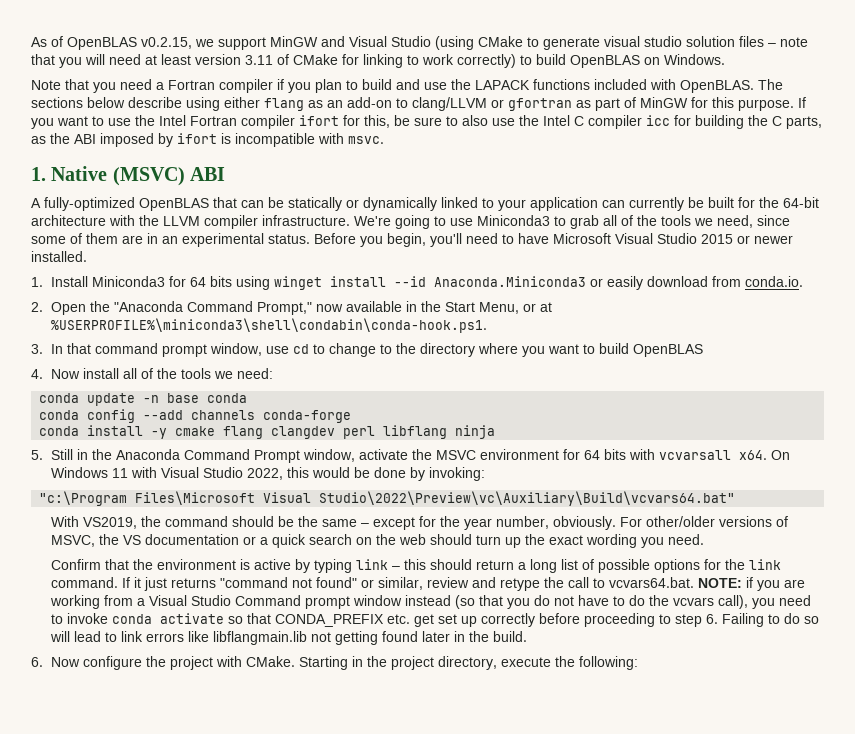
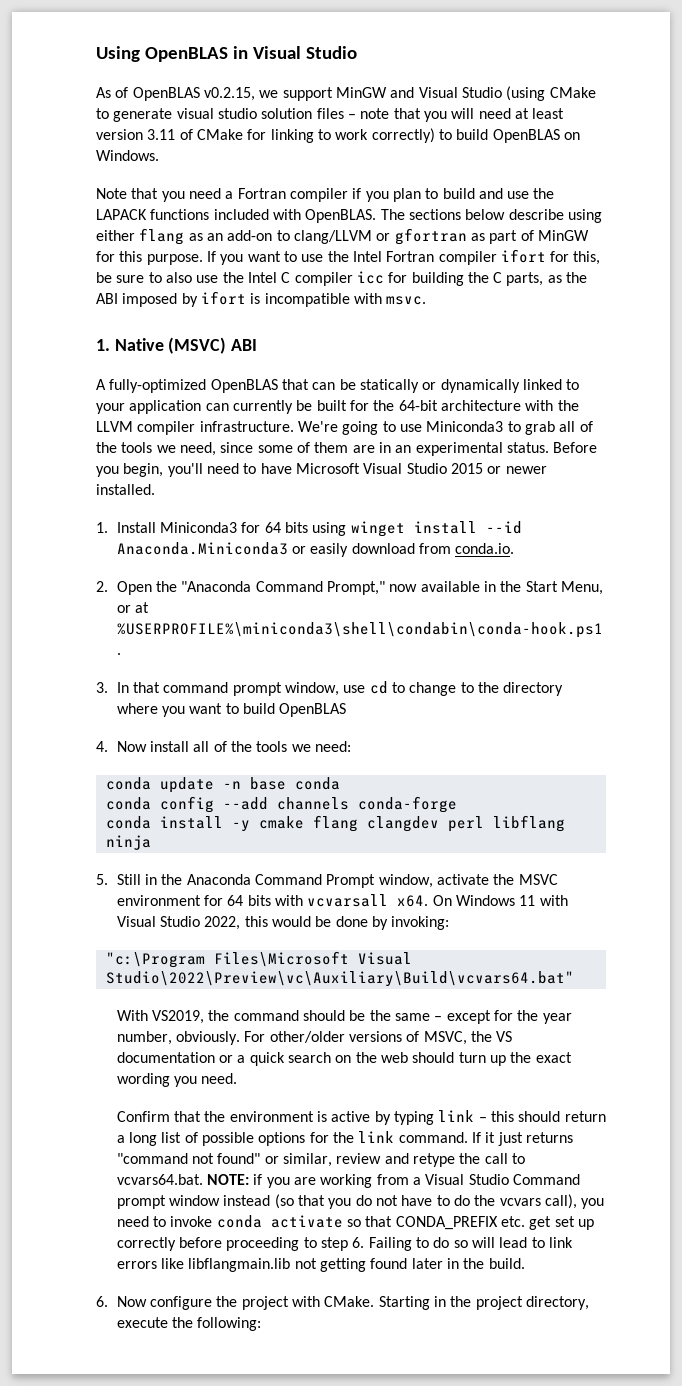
+ Using OpenBLAS in Visual Studio

